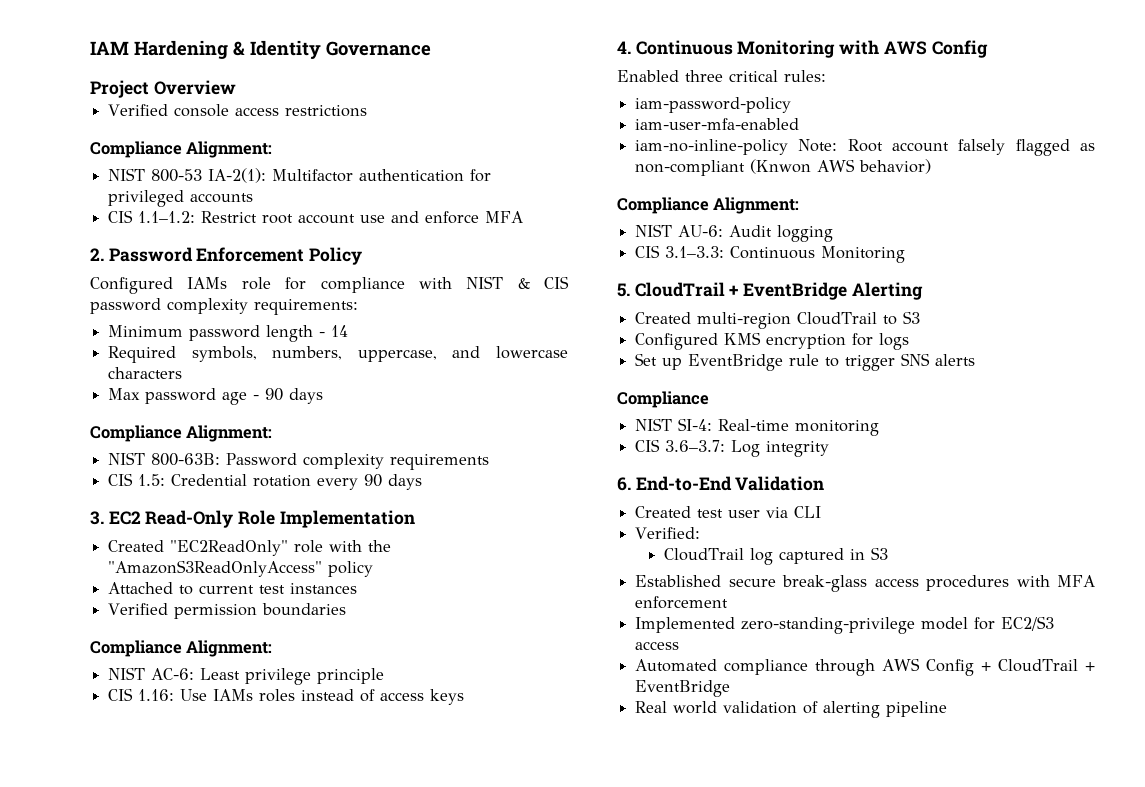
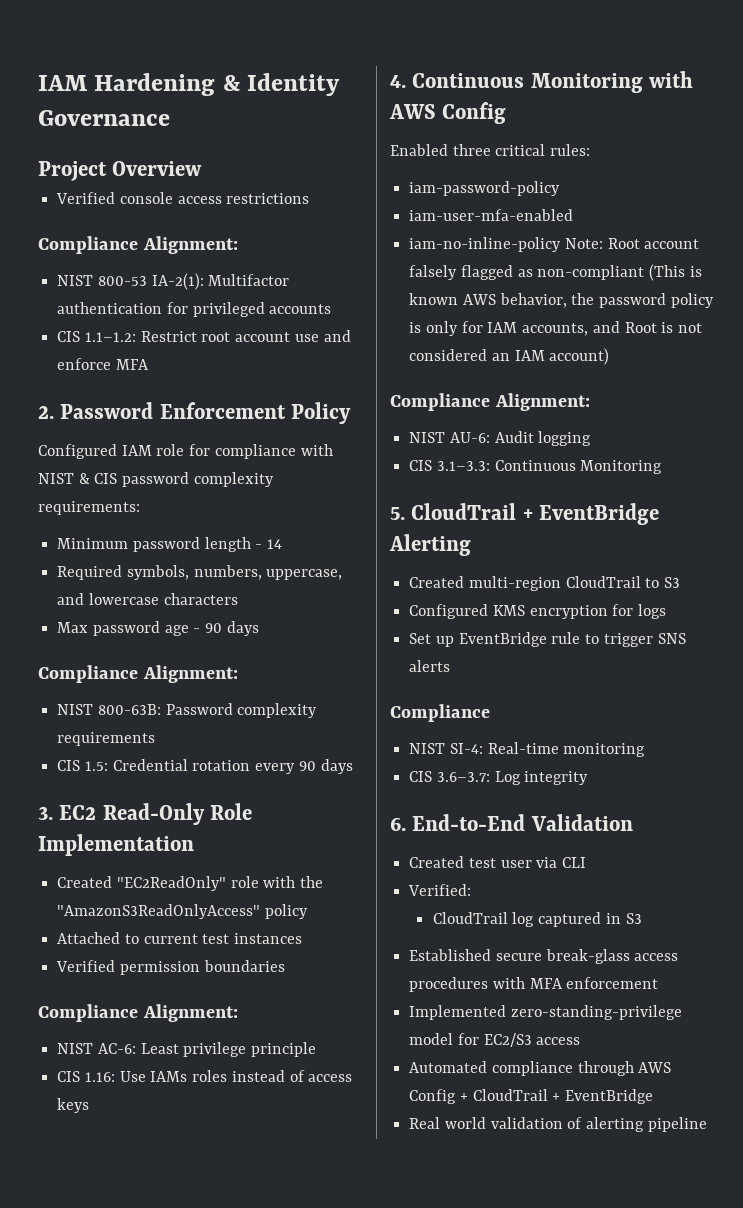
- Configured IAMs role for compliance with NIST & CIS password complexity requirements:
+ Configured IAM role for compliance with NIST & CIS password complexity requirements:
- iam-no-inline-policy Note: Root account falsely flagged as non-compliant (Knwon AWS behavior)
+ iam-no-inline-policy Note: Root account falsely flagged as non-compliant (This is known AWS behavior, the password policy is only for IAM accounts, and Root is not considered an IAM account)

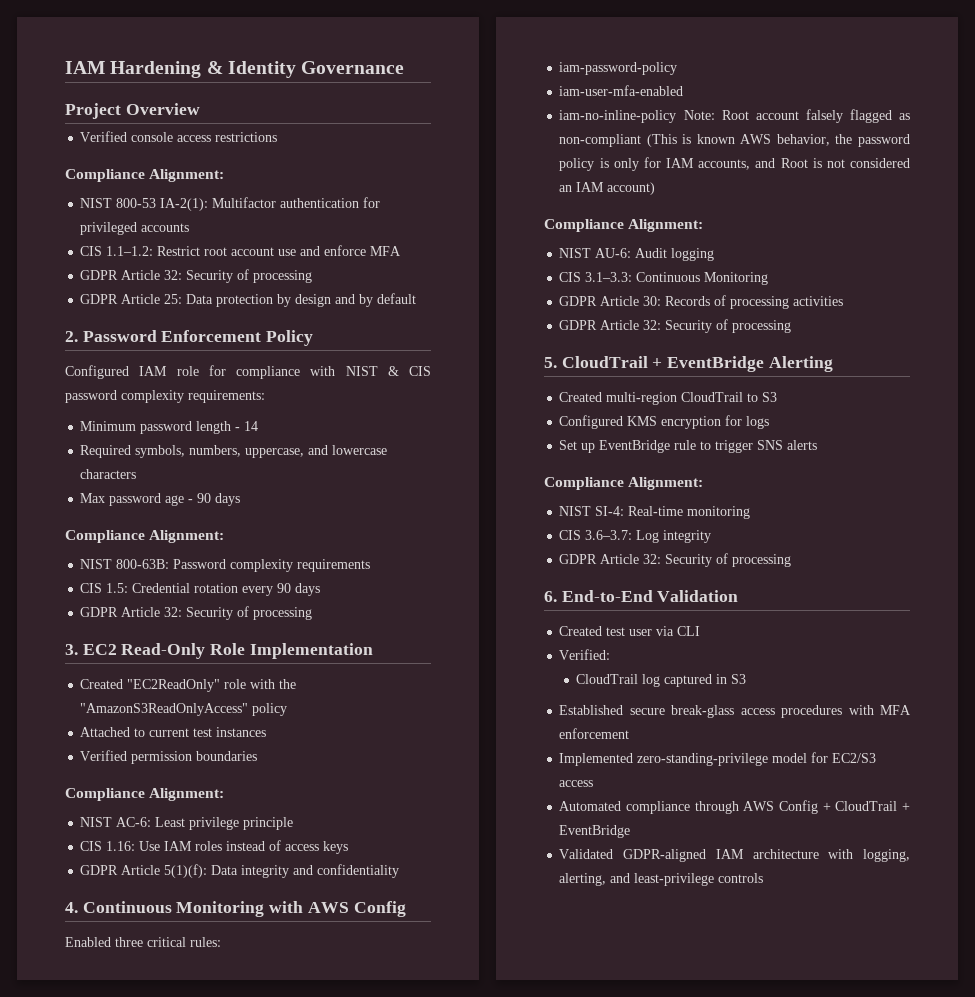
  CIS 1.1–1.2: Restrict root account use and enforce MFA
+ GDPR Article 32: Security of processing
+ GDPR Article 25: Data protection by design and by default
  CIS 1.5: Credential rotation every 90 days
+ GDPR Article 32: Security of processing
- CIS 1.16: Use IAMs roles instead of access keys
+ CIS 1.16: Use IAM roles instead of access keys
+ GDPR Article 5(1)(f): Data integrity and confidentiality
+ GDPR Article 30: Records of processing activities
+ GDPR Article 32: Security of processing
  Set up EventBridge rule to trigger SNS alerts
- Compliance
+ Compliance Alignment:
  CIS 3.6–3.7: Log integrity
+ GDPR Article 32: Security of processing
- Real world validation of alerting pipeline
+ Validated GDPR-aligned IAM architecture with logging, alerting, and least-privilege controls

